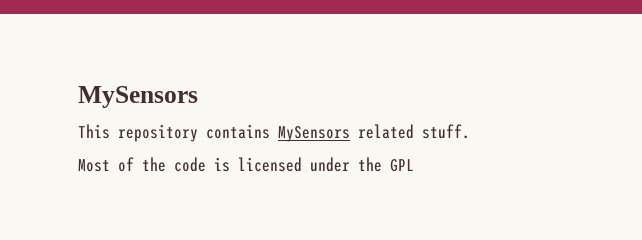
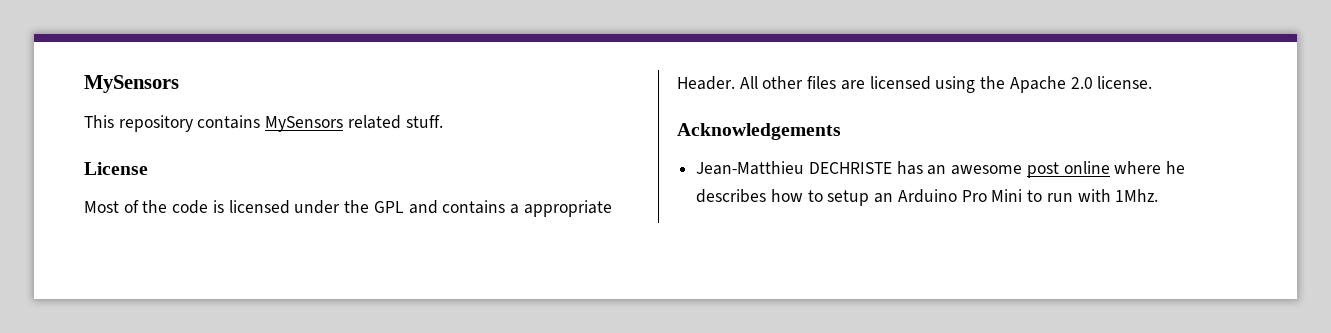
+ License
- Most of the code is licensed under the GPL
+ Most of the code is licensed under the GPL and contains a appropriate Header. All other files are licensed using the Apache 2.0 license.
+ Acknowledgements
+ Jean-Matthieu DECHRISTE has an awesome post online where he describes how to setup an Arduino Pro Mini to run with 1Mhz.

